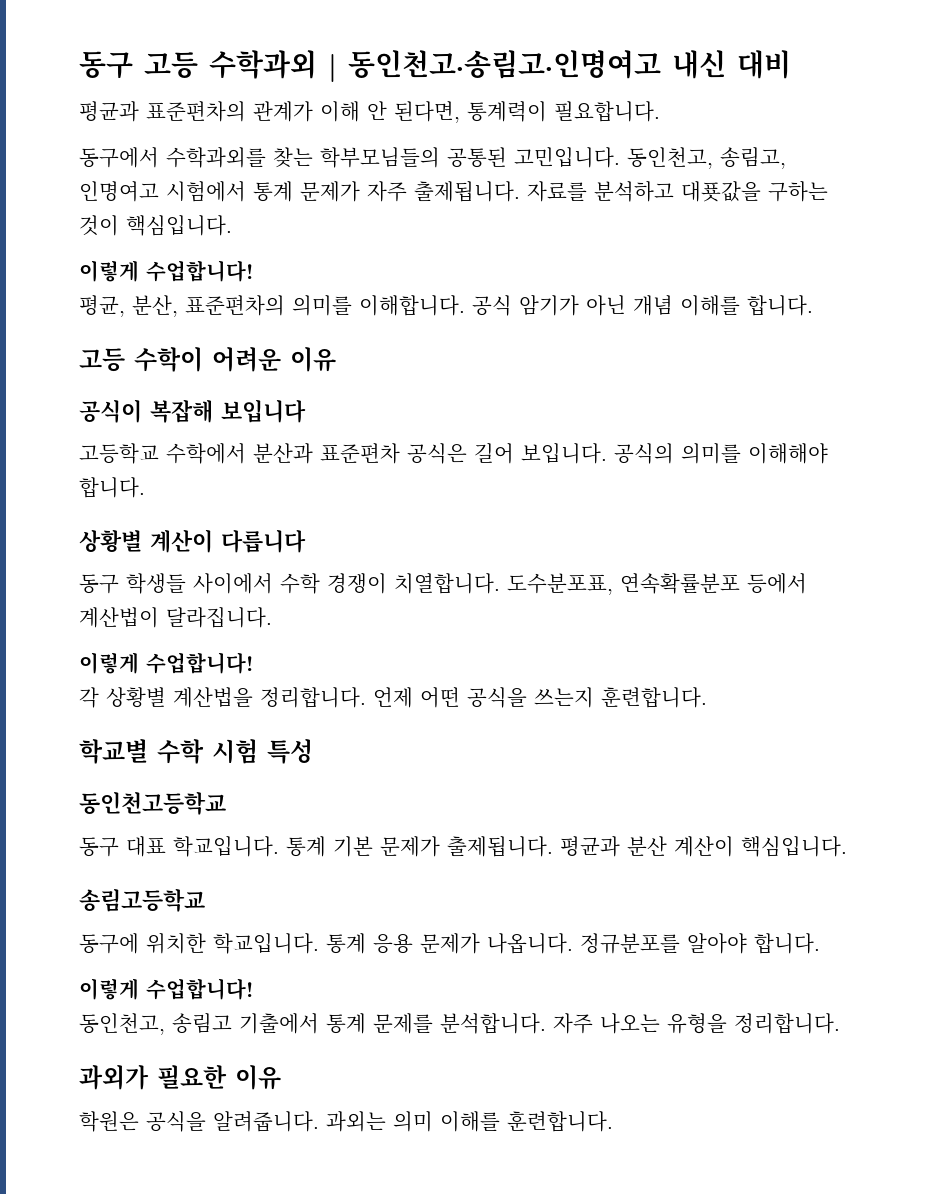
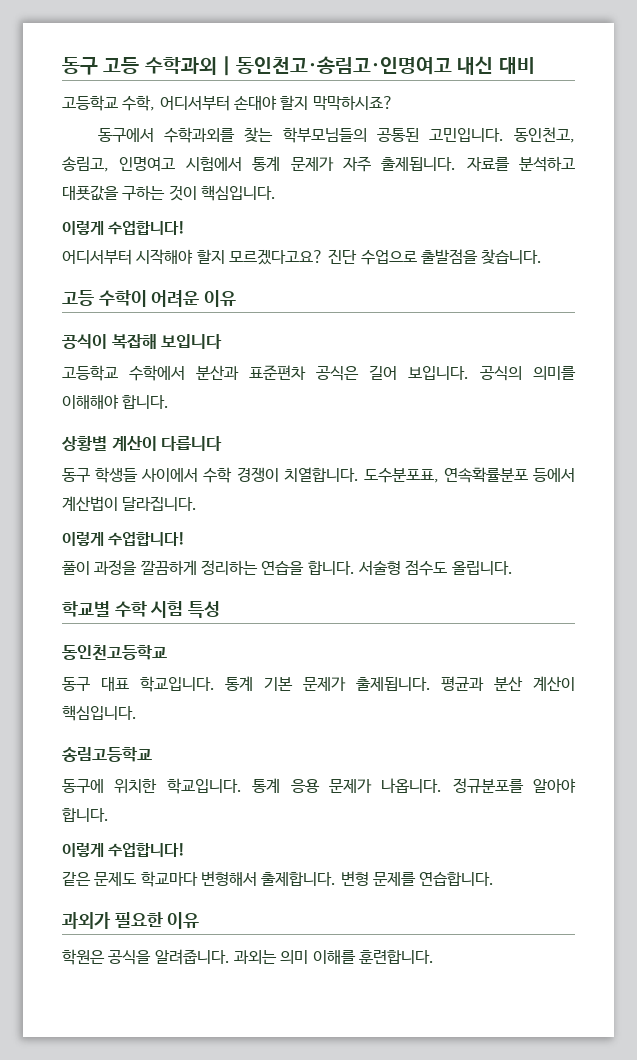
- 평균과 표준편차의 관계가 이해 안 된다면, 통계력이 필요합니다.
+ 고등학교 수학, 어디서부터 손대야 할지 막막하시죠?
- 평균, 분산, 표준편차의 의미를 이해합니다. 공식 암기가 아닌 개념 이해를 합니다.
+ 어디서부터 시작해야 할지 모르겠다고요? 진단 수업으로 출발점을 찾습니다.
- 각 상황별 계산법을 정리합니다. 언제 어떤 공식을 쓰는지 훈련합니다.
+ 풀이 과정을 깔끔하게 정리하는 연습을 합니다. 서술형 점수도 올립니다.
- 동인천고, 송림고 기출에서 통계 문제를 분석합니다. 자주 나오는 유형을 정리합니다.
+ 같은 문제도 학교마다 변형해서 출제합니다. 변형 문제를 연습합니다.

